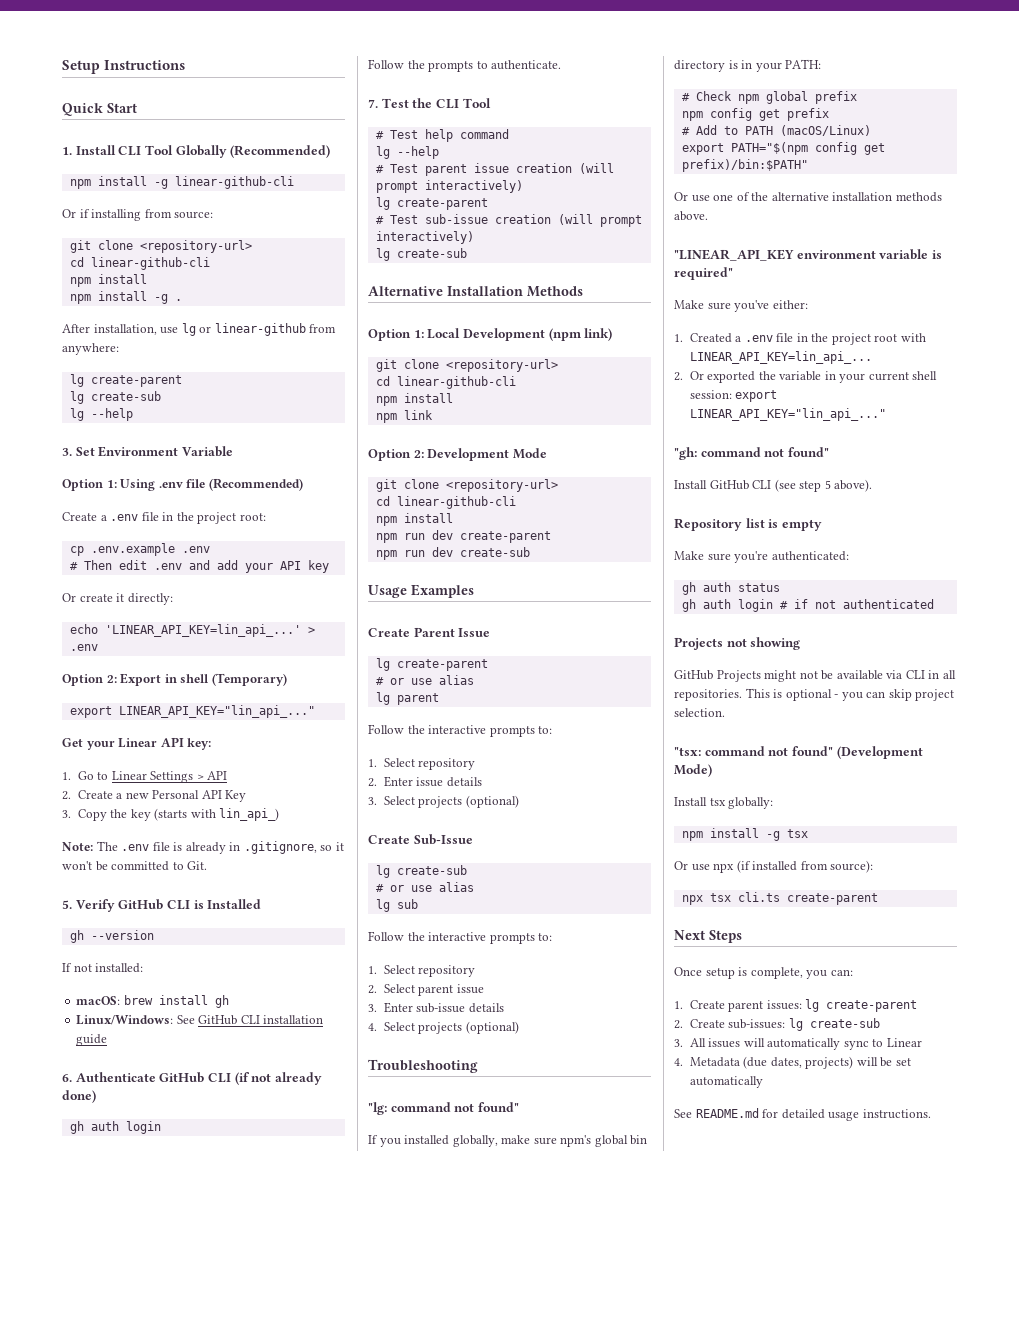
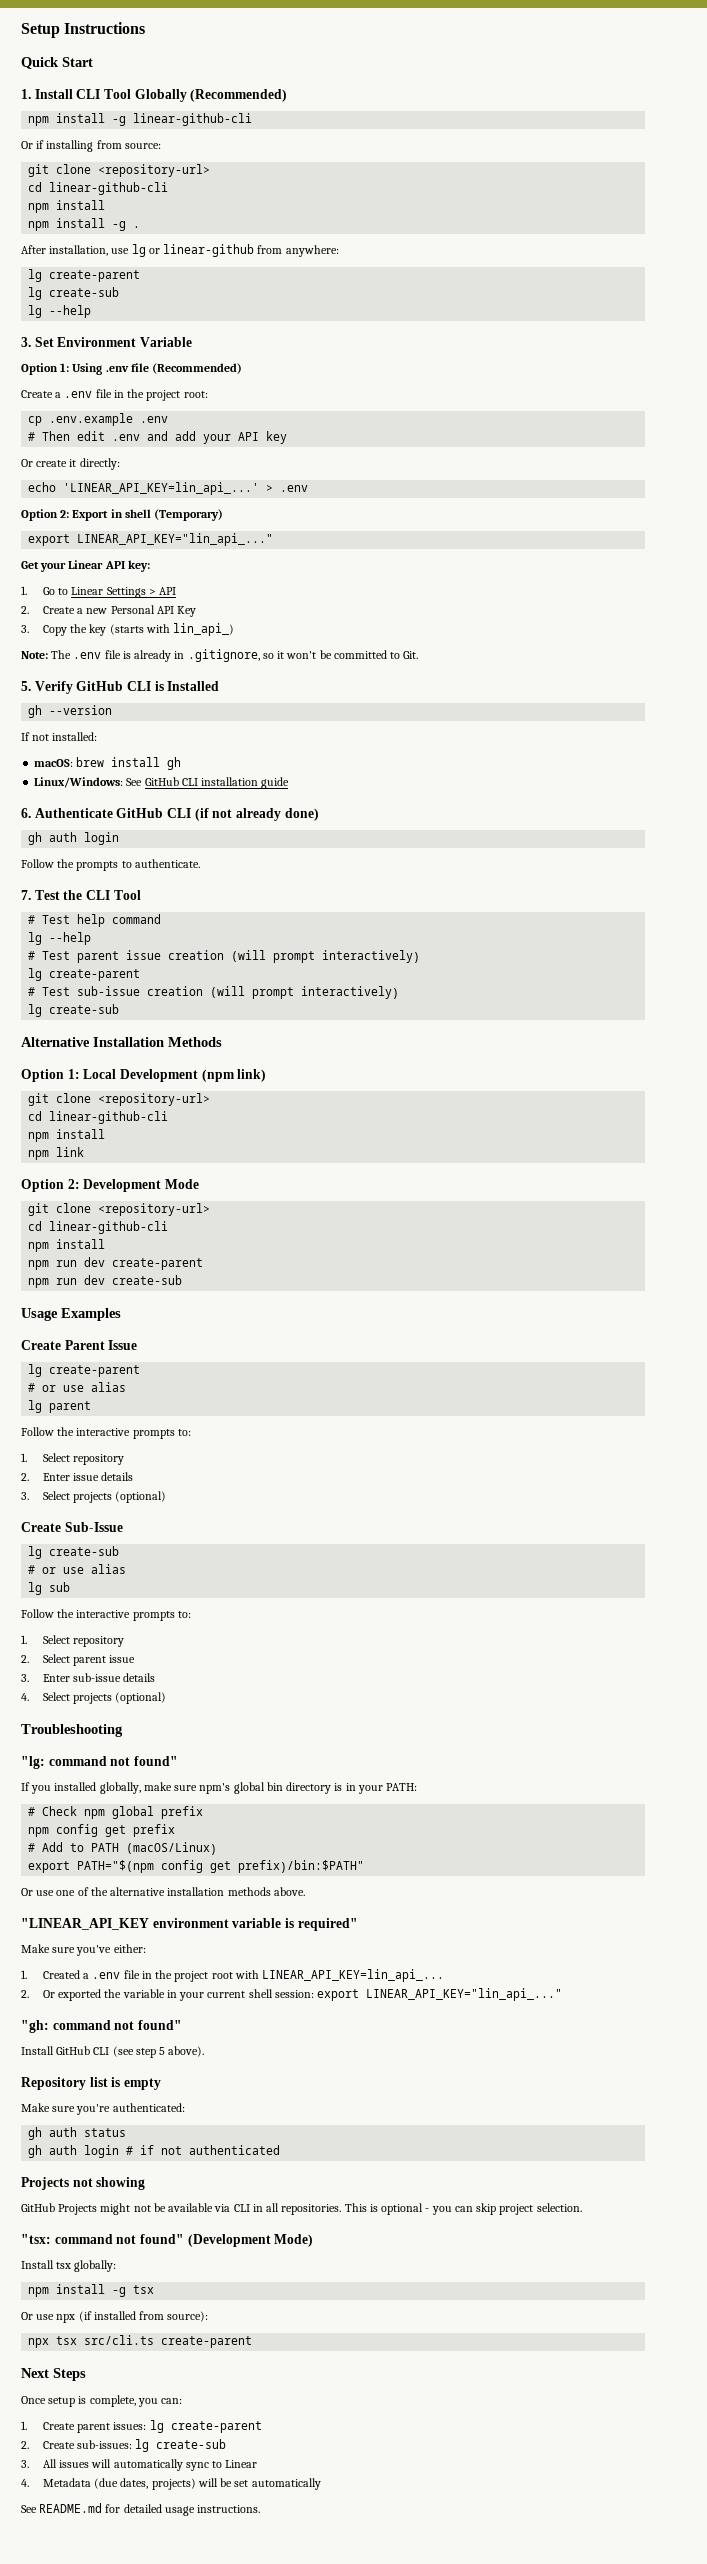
- npx tsx cli.ts create-parent
+ npx tsx src/cli.ts create-parent

